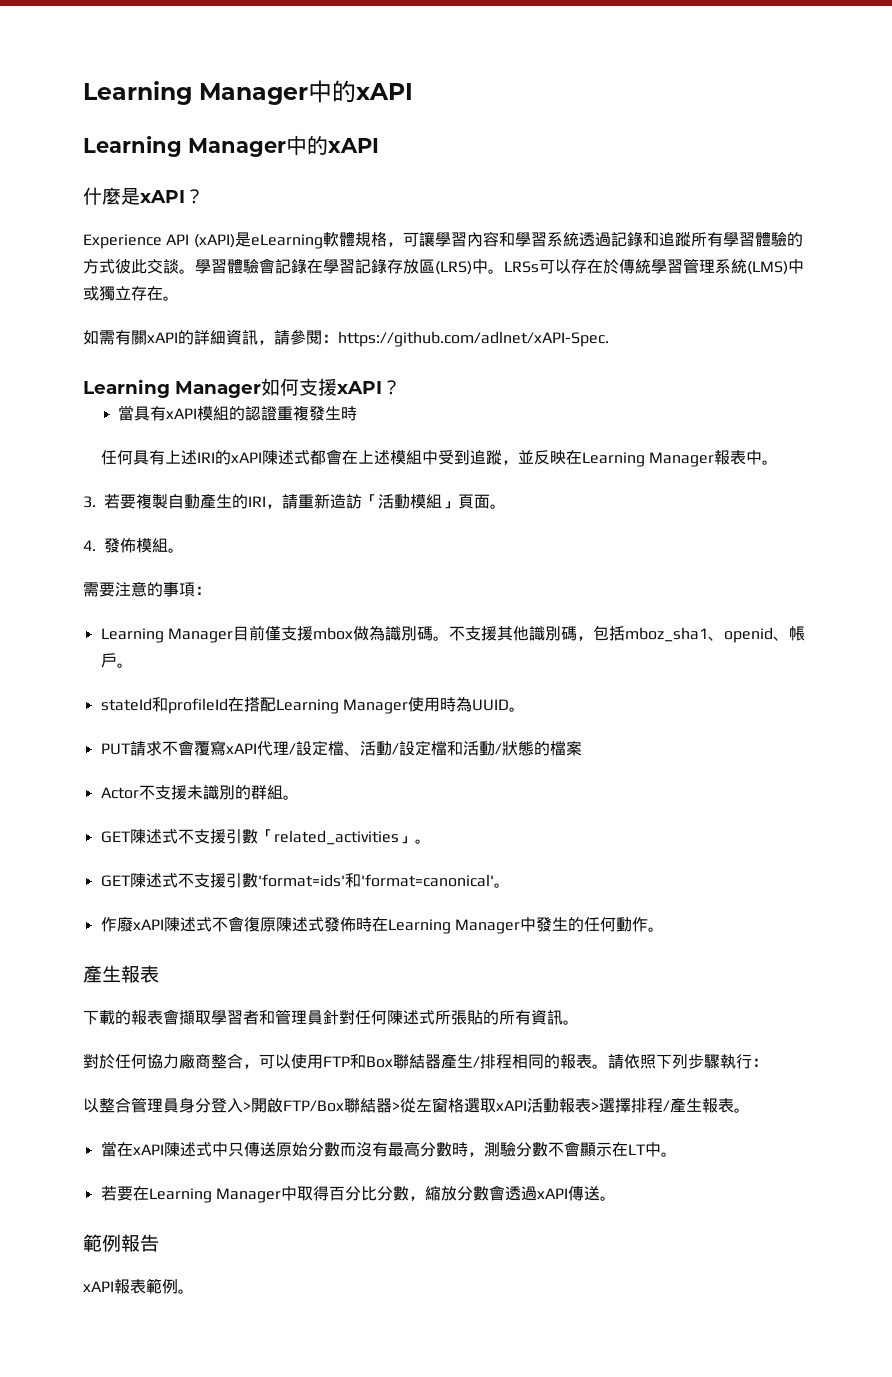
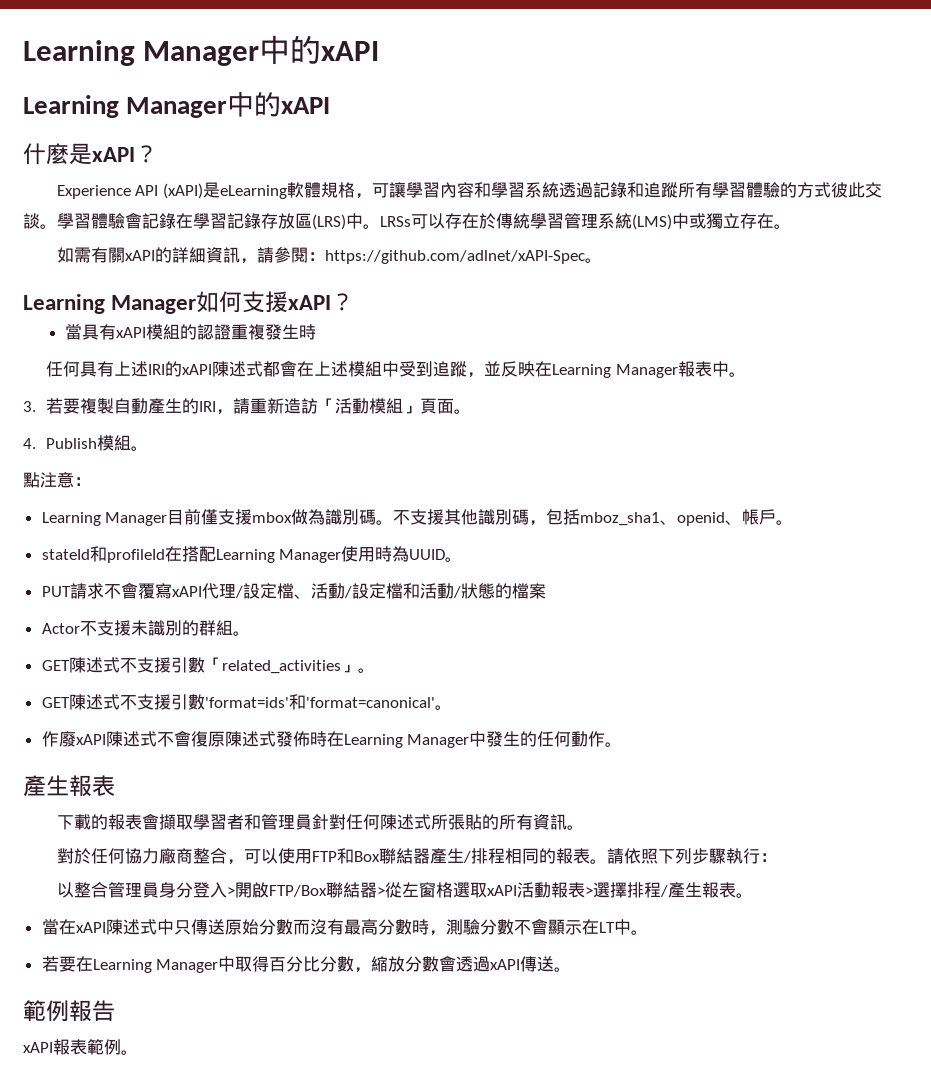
- 如需有關xAPI的詳細資訊，請參閱：https://github.com/adlnet/xAPI-Spec.
+ 如需有關xAPI的詳細資訊，請參閱：https://github.com/adlnet/xAPI-Spec。
- 4.發佈模組。
+ 4. Publish模組。
- 需要注意的事項：
+ 點注意：

